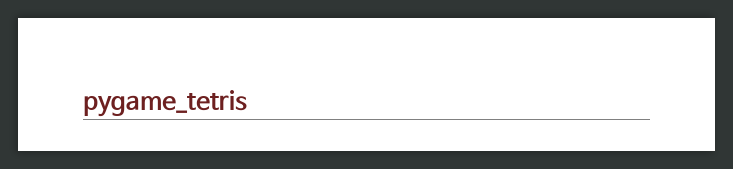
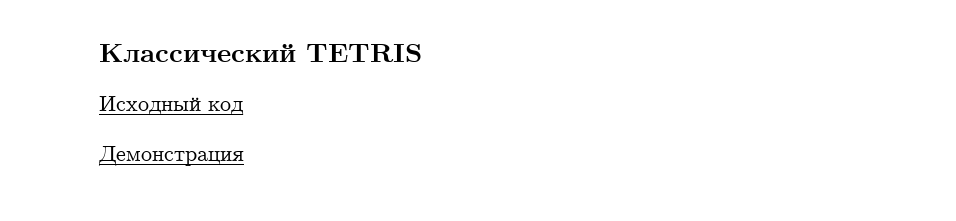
- pygame_tetris
+ Классический TETRIS
+ Исходный код
+ Демонстрация

